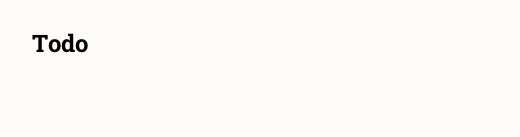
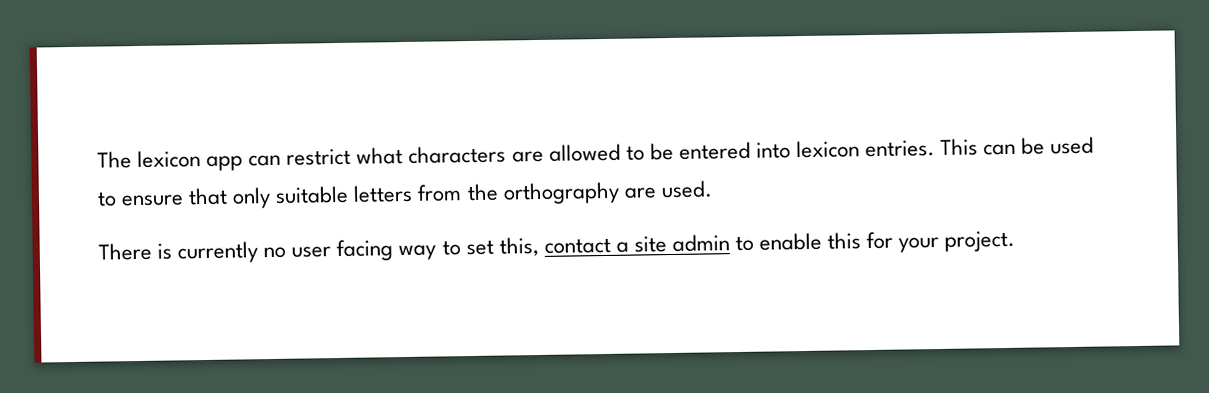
- Todo
+ The lexicon app can restrict what characters are allowed to be entered into lexicon entries. This can be used to ensure that only suitable letters from the orthography are used.
+ There is currently no user facing way to set this, contact a site admin to enable this for your project.

